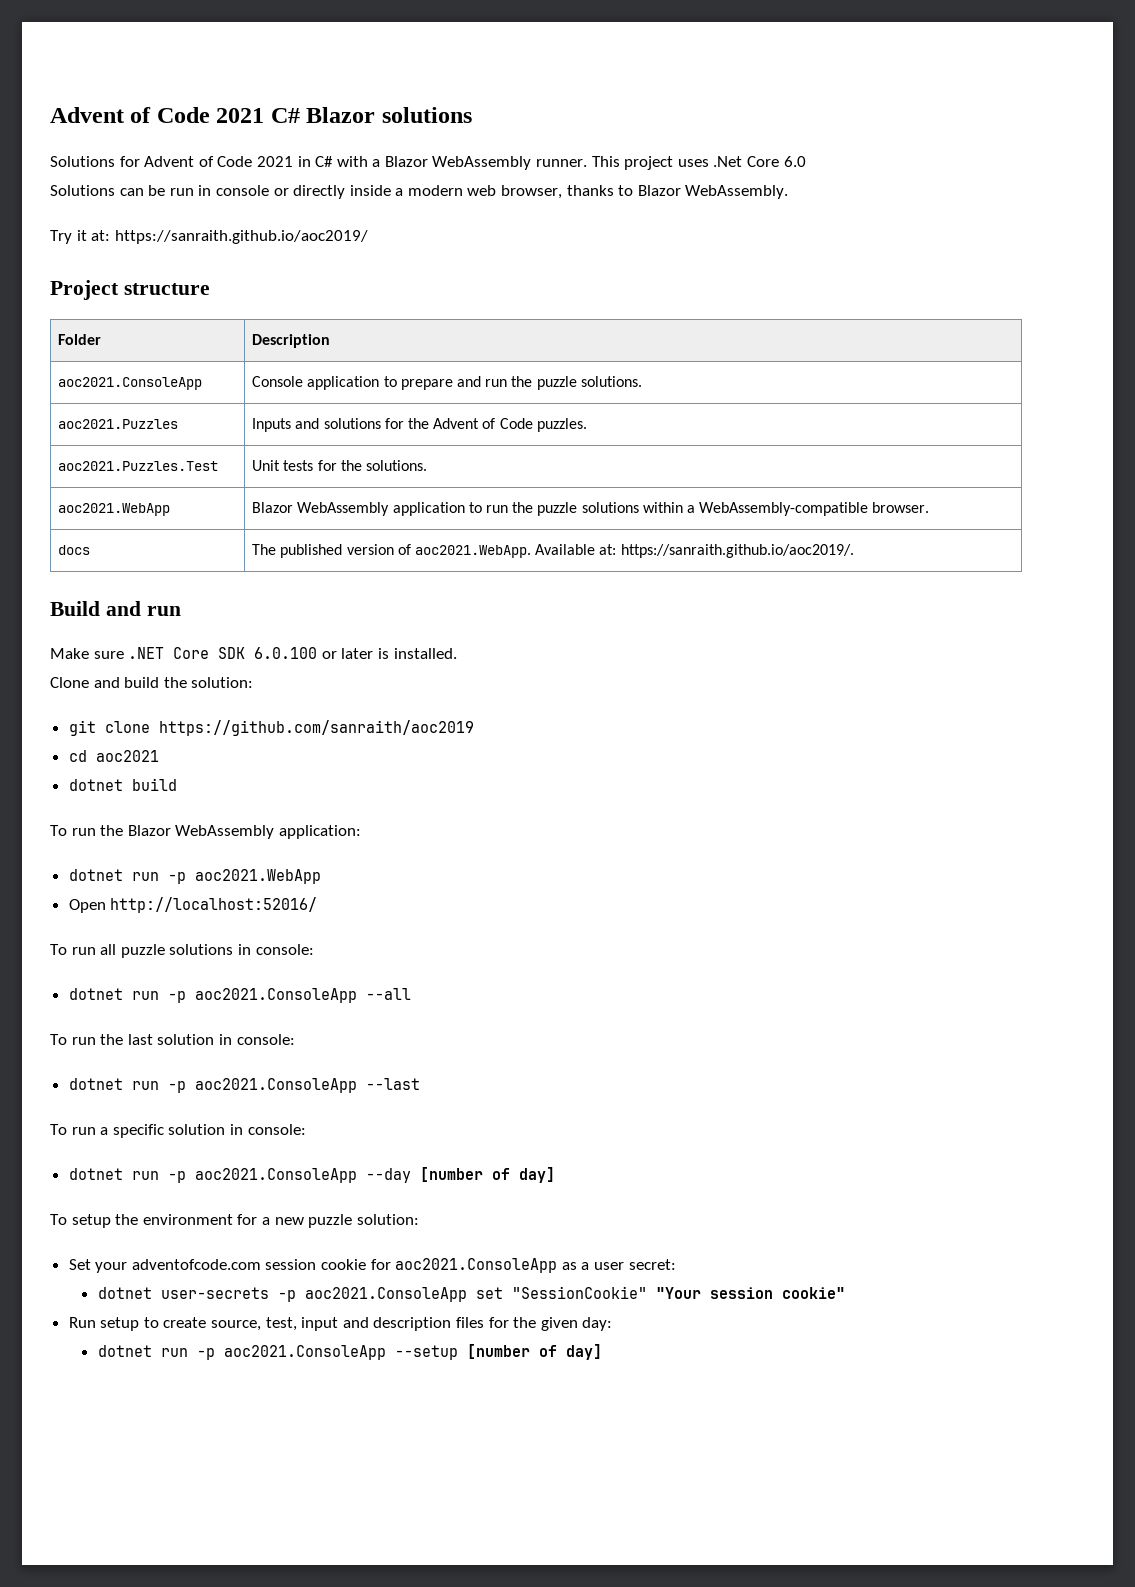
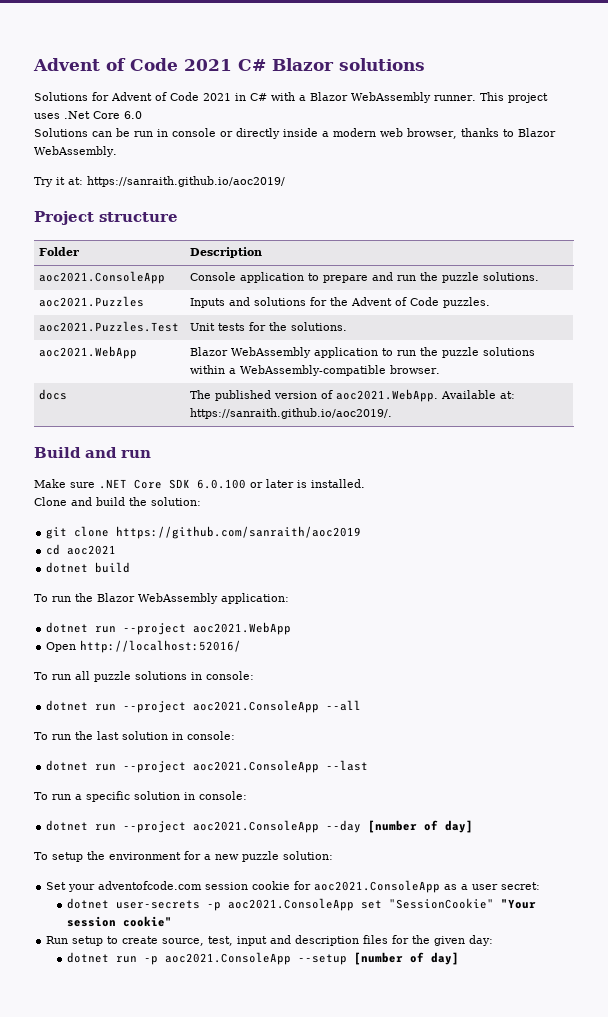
- dotnet run -p aoc2021.WebApp
+ dotnet run --project aoc2021.WebApp
- dotnet run -p aoc2021.ConsoleApp --all
+ dotnet run --project aoc2021.ConsoleApp --all
- dotnet run -p aoc2021.ConsoleApp --last
+ dotnet run --project aoc2021.ConsoleApp --last
- dotnet run -p aoc2021.ConsoleApp --day [number of day]
+ dotnet run --project aoc2021.ConsoleApp --day [number of day]

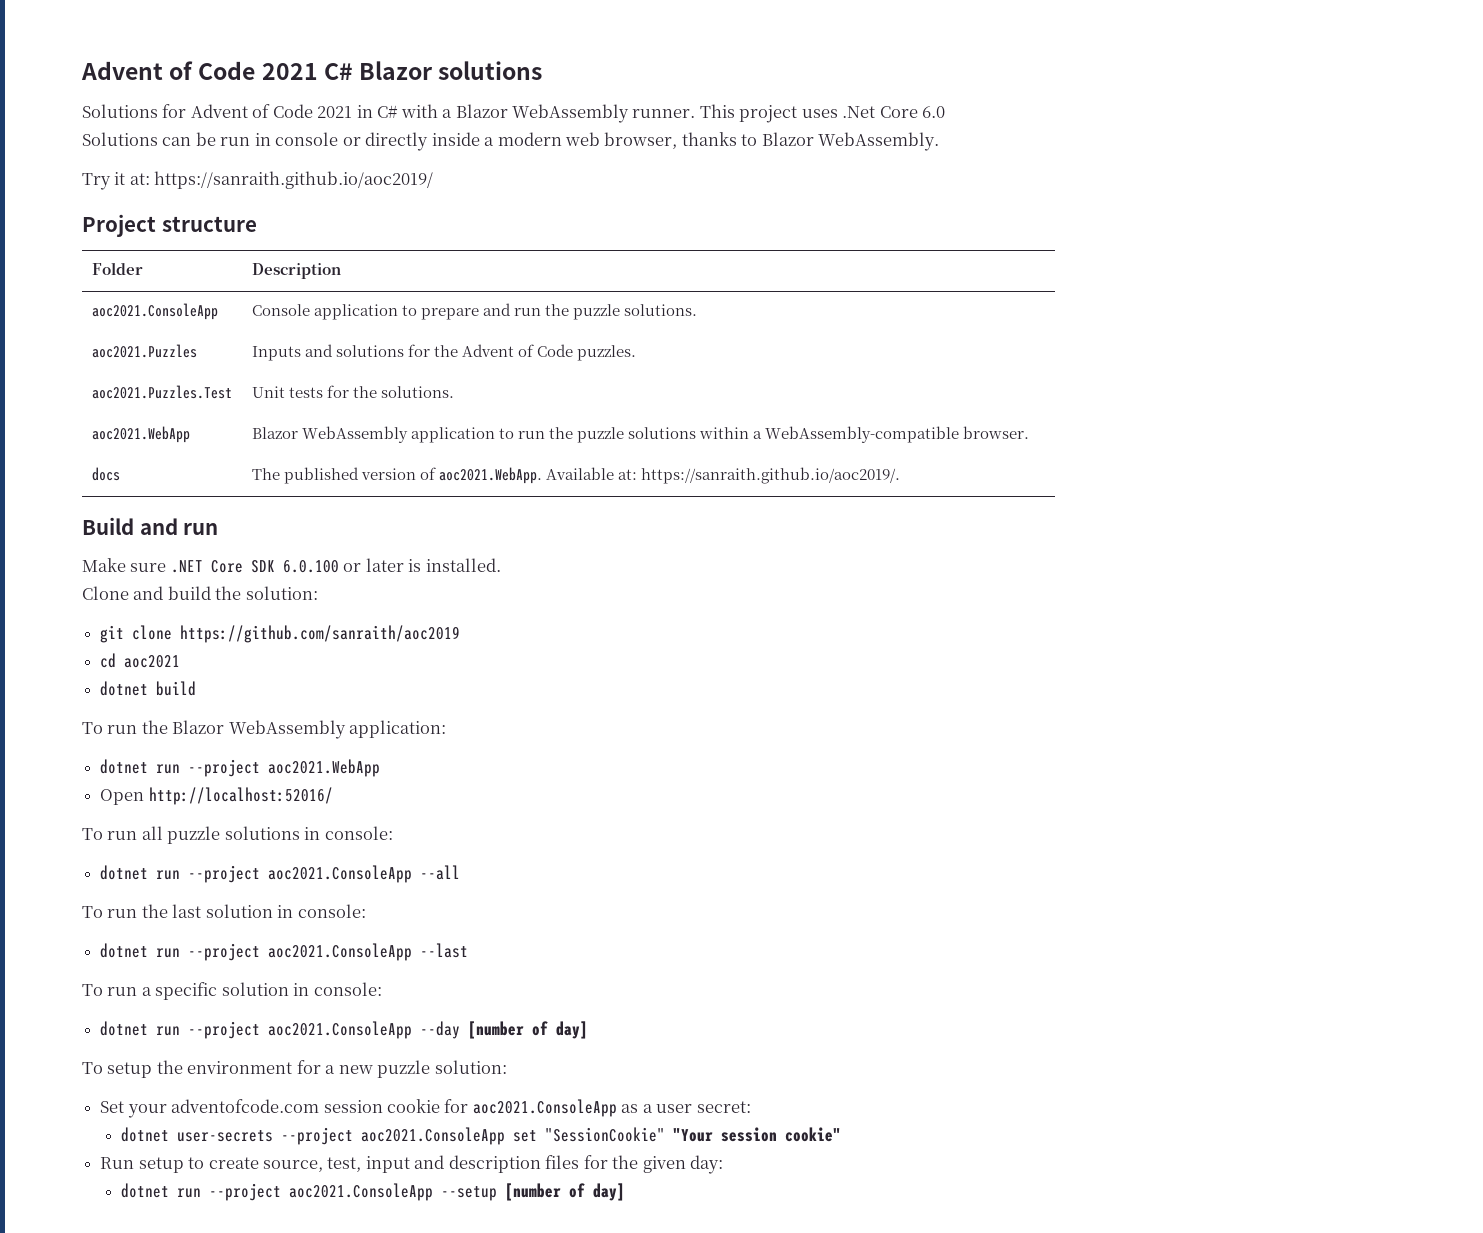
- dotnet user-secrets -p aoc2021.ConsoleApp set "SessionCookie" "Your session cookie"
+ dotnet user-secrets --project aoc2021.ConsoleApp set "SessionCookie" "Your session cookie"
- dotnet run -p aoc2021.ConsoleApp --setup [number of day]
+ dotnet run --project aoc2021.ConsoleApp --setup [number of day]

